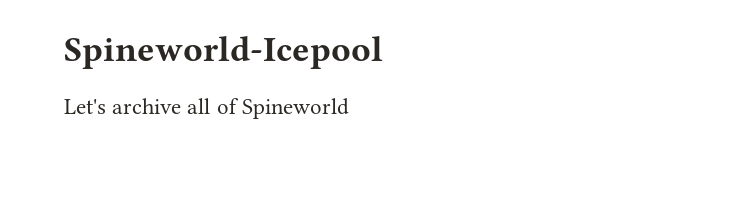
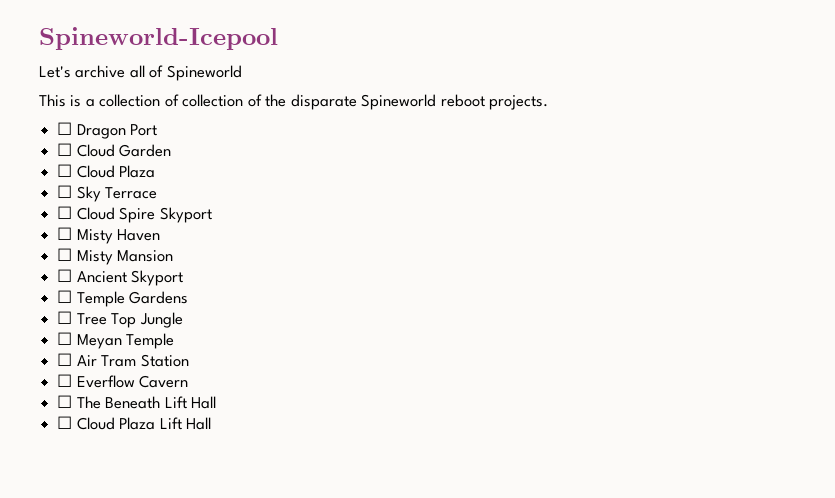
+ This is a collection of collection of the disparate Spineworld reboot projects.
+ ☐ Dragon Port
+ ☐ Cloud Garden
+ ☐ Cloud Plaza
+ ☐ Sky Terrace
+ ☐ Cloud Spire Skyport
+ ☐ Misty Haven
+ ☐ Misty Mansion
+ ☐ Ancient Skyport
+ ☐ Temple Gardens
+ ☐ Tree Top Jungle
+ ☐ Meyan Temple
+ ☐ Air Tram Station
+ ☐ Everflow Cavern
+ ☐ The Beneath Lift Hall
+ ☐ Cloud Plaza Lift Hall

